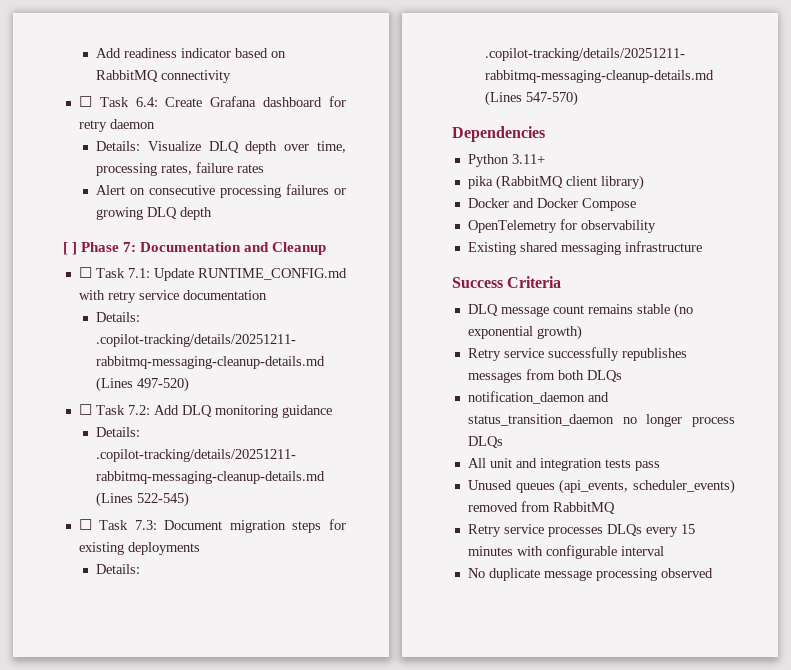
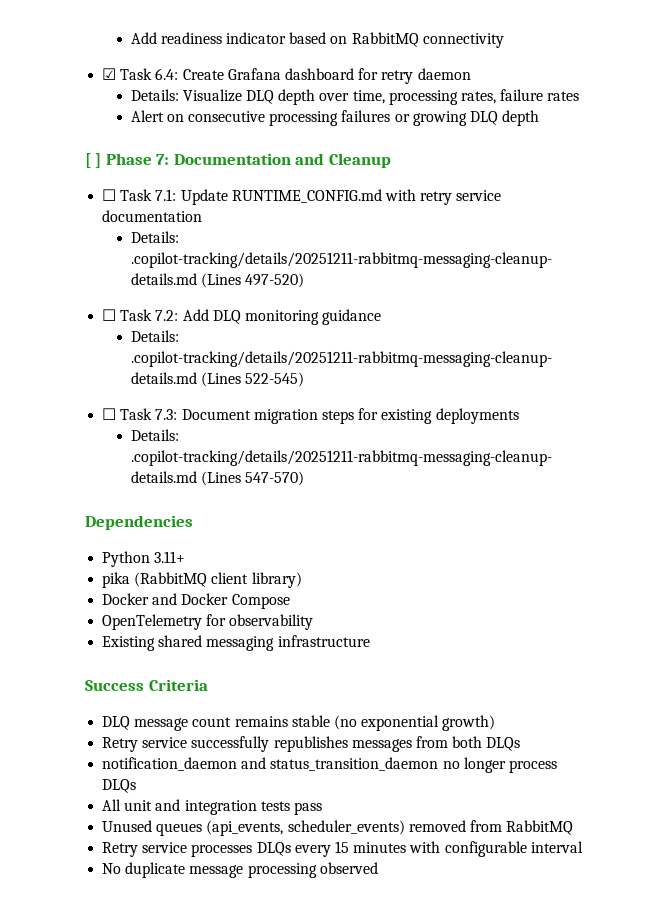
- ☐ Task 6.4: Create Grafana dashboard for retry daemon
+ ☑ Task 6.4: Create Grafana dashboard for retry daemon

